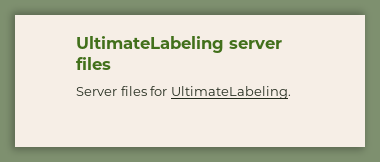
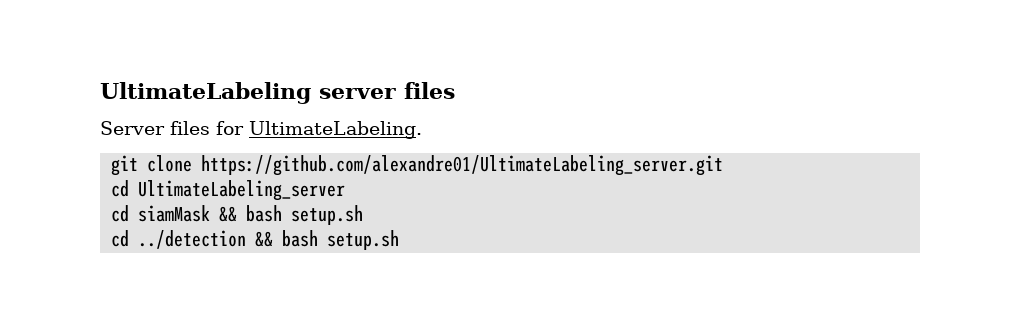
+ git clone https://github.com/alexandre01/UltimateLabeling_server.git
+ cd UltimateLabeling_server
+ cd siamMask && bash setup.sh
+ cd ../detection && bash setup.sh

